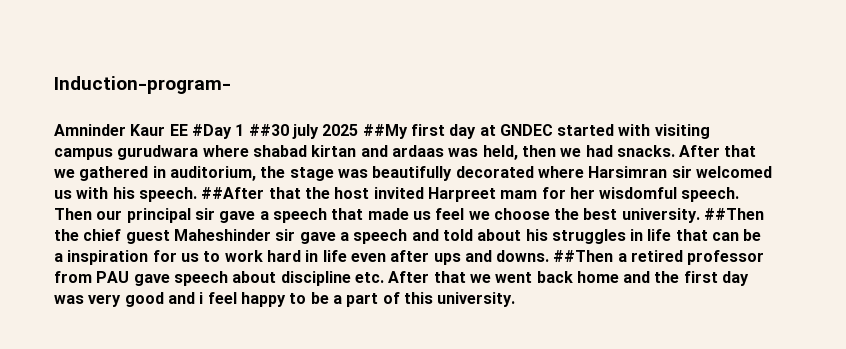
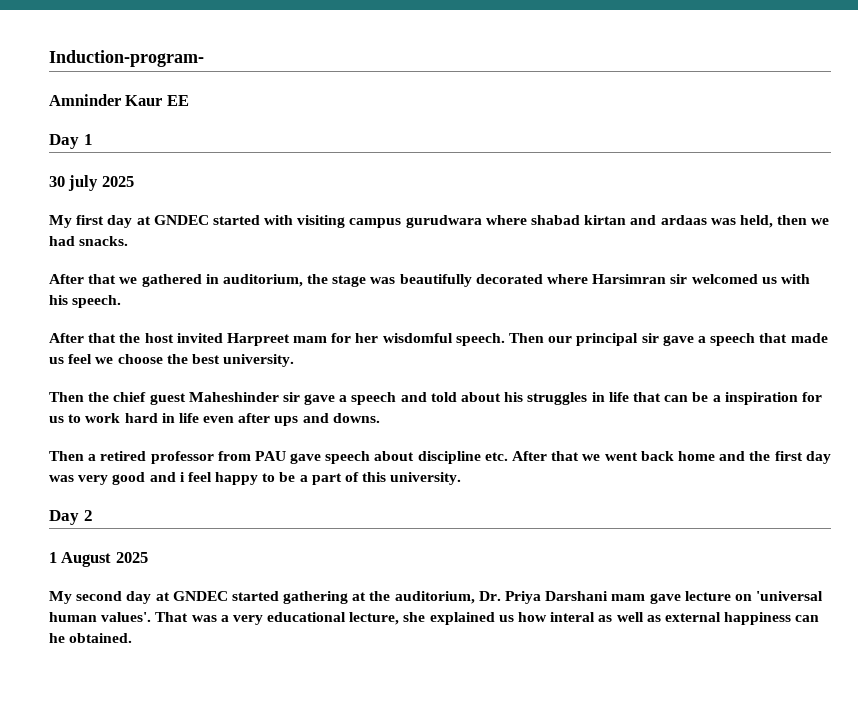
- Amninder Kaur EE #Day 1 ##30 july 2025 ##My first day at GNDEC started with visiting campus gurudwara where shabad kirtan and ardaas was held, then we had snacks. After that we gathered in auditorium, the stage was beautifully decorated where Harsimran sir welcomed us with his speech. ##After that the host invited Harpreet mam for her wisdomful speech.
+ Amninder Kaur EE
+ Day 1
+ 30 july 2025
+ My first day at GNDEC started with visiting campus gurudwara where shabad kirtan and ardaas was held, then we had snacks.
+ After that we gathered in auditorium, the stage was beautifully decorated where Harsimran sir welcomed us with his speech.
+ After that the host invited Harpreet mam for her wisdomful speech.
- Then our principal sir gave a speech that made us feel we choose the best university. ##Then the chief guest Maheshinder sir gave a speech and told about his struggles in life that can be a inspiration for us to work hard in life even after ups and downs. ##Then a retired professor from PAU gave speech about discipline etc. After that we went back home and the first day was very good and i feel happy to be a part of this university.
+ Then our principal sir gave a speech that made us feel we choose the best university.
+ Then the chief guest Maheshinder sir gave a speech and told about his struggles in life that can be a inspiration for us to work hard in life even after ups and downs.
+ Then a retired professor from PAU gave speech about discipline etc. After that we went back home and the first day was very good and i feel happy to be a part of this university.
+ Day 2
+ 1 August 2025
+ My second day at GNDEC started gathering at the auditorium, Dr. Priya Darshani mam gave lecture on 'universal human values'. That was a very educational lecture, she explained us how interal as well as external happiness can he obtained.

